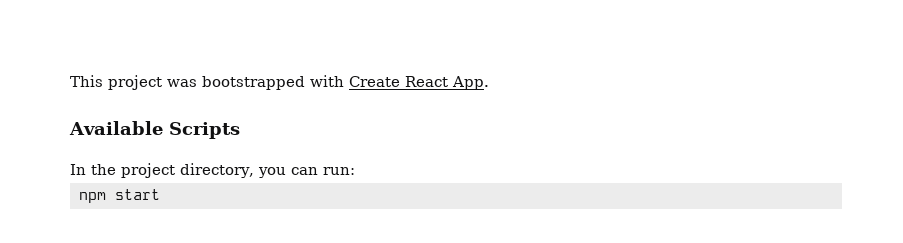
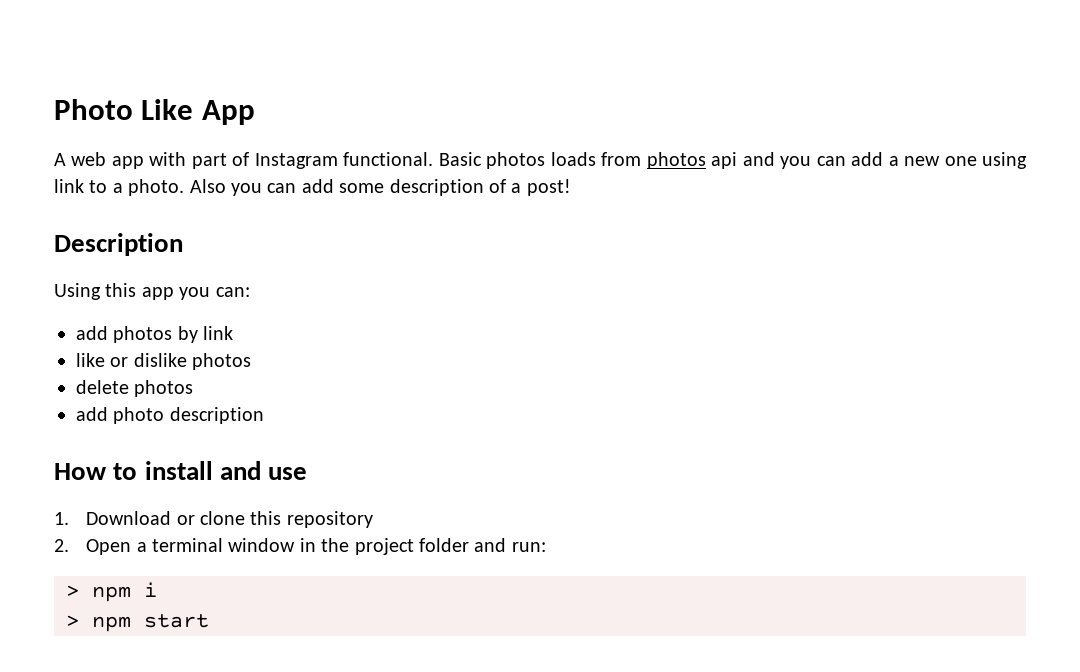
- This project was bootstrapped with Create React App.
- Available Scripts
- In the project directory, you can run:
- npm start
+ Photo Like App
+ A web app with part of Instagram functional. Basic photos loads from photos api and you can add a new one using link to a photo. Also you can add some description of a post!
+ Description
+ Using this app you can:
+ add photos by link
+ like or dislike photos
+ delete photos
+ add photo description
+ How to install and use
+ 1. Download or clone this repository
+ 2. Open a terminal window in the project folder and run:
+ > npm i
+ > npm start

